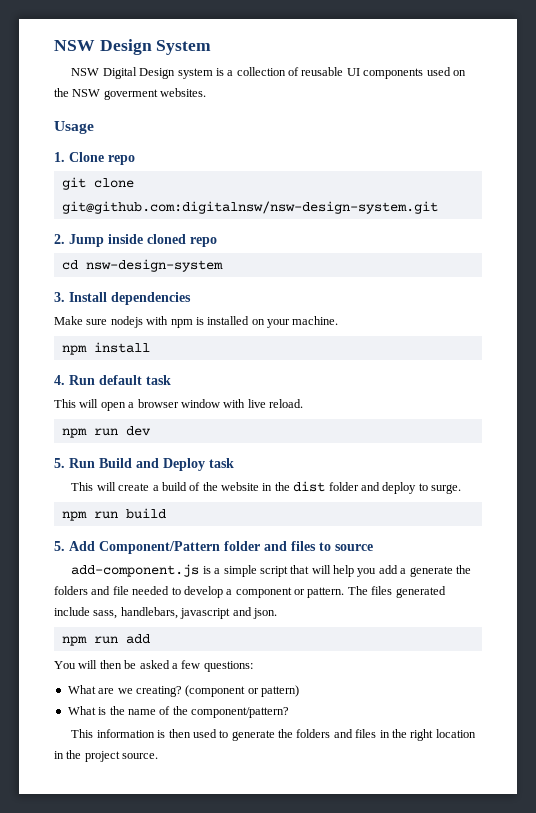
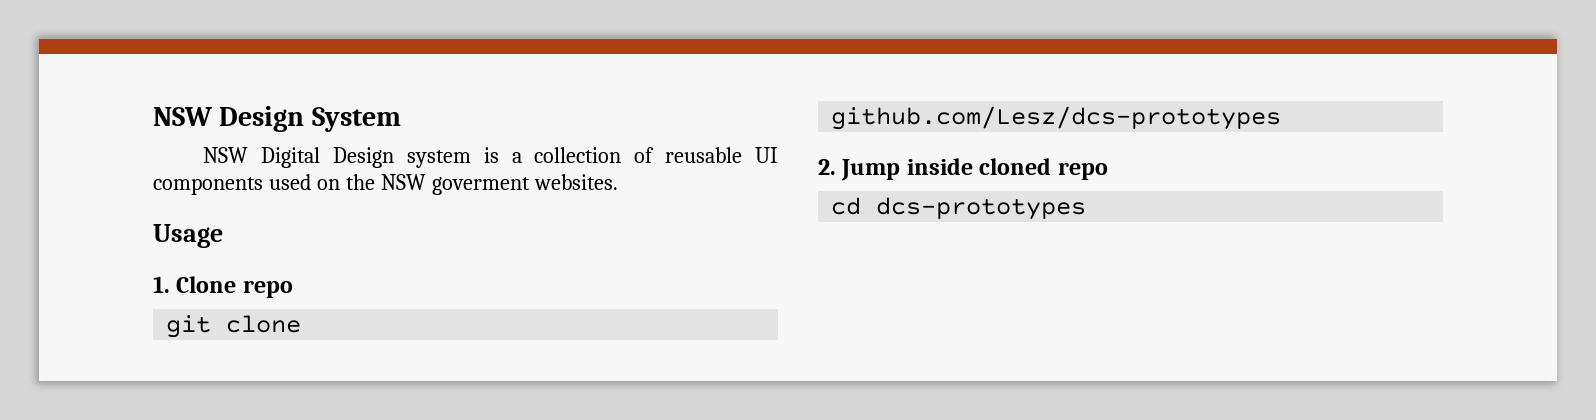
- git clone git@github.com:digitalnsw/nsw-design-system.git
+ git clone github.com/Lesz/dcs-prototypes
- cd nsw-design-system
- 3. Install dependencies
- Make sure nodejs with npm is installed on your machine.
- npm install
- 4. Run default task
- This will open a browser window with live reload.
- npm run dev
- 5. Run Build and Deploy task
- This will create a build of the website in the dist folder and deploy to surge.
- npm run build
- 5. Add Component/Pattern folder and files to source
- add-component.js is a simple script that will help you add a generate the folders and file needed to develop a component or pattern. The files generated include sass, handlebars, javascript and json.
- npm run add
- You will then be asked a few questions:
- What are we creating? (component or pattern)
- What is the name of the component/pattern?
- This information is then used to generate the folders and files in the right location in the project source.
+ cd dcs-prototypes

